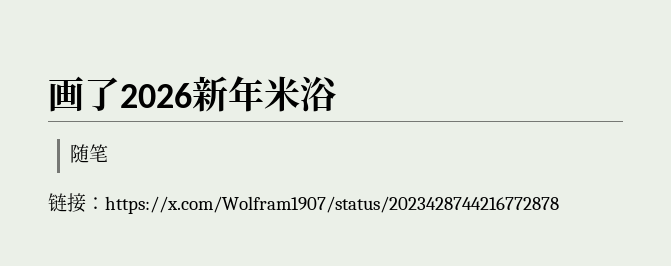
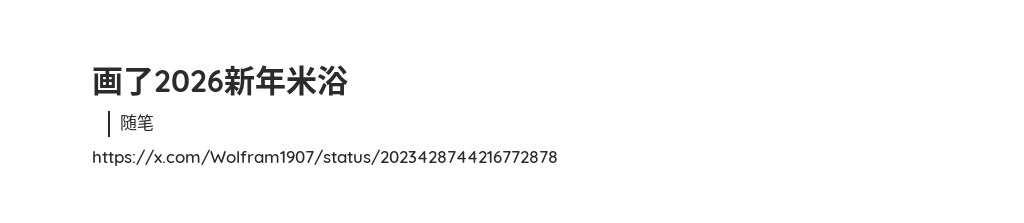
- 链接：https://x.com/Wolfram1907/status/2023428744216772878
+ https://x.com/Wolfram1907/status/2023428744216772878

